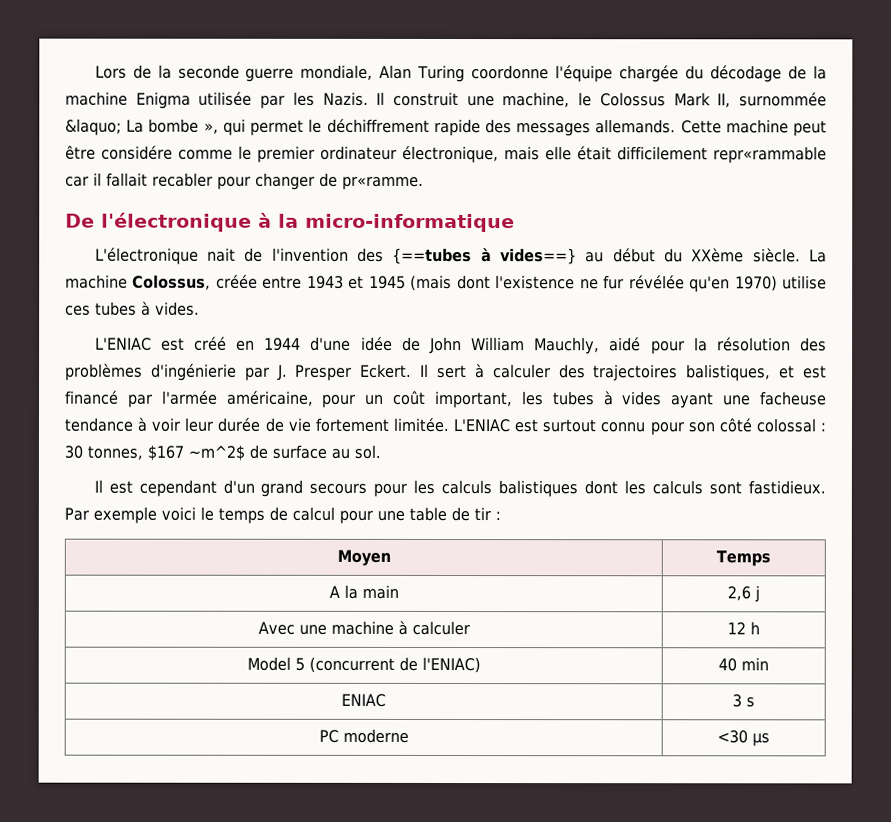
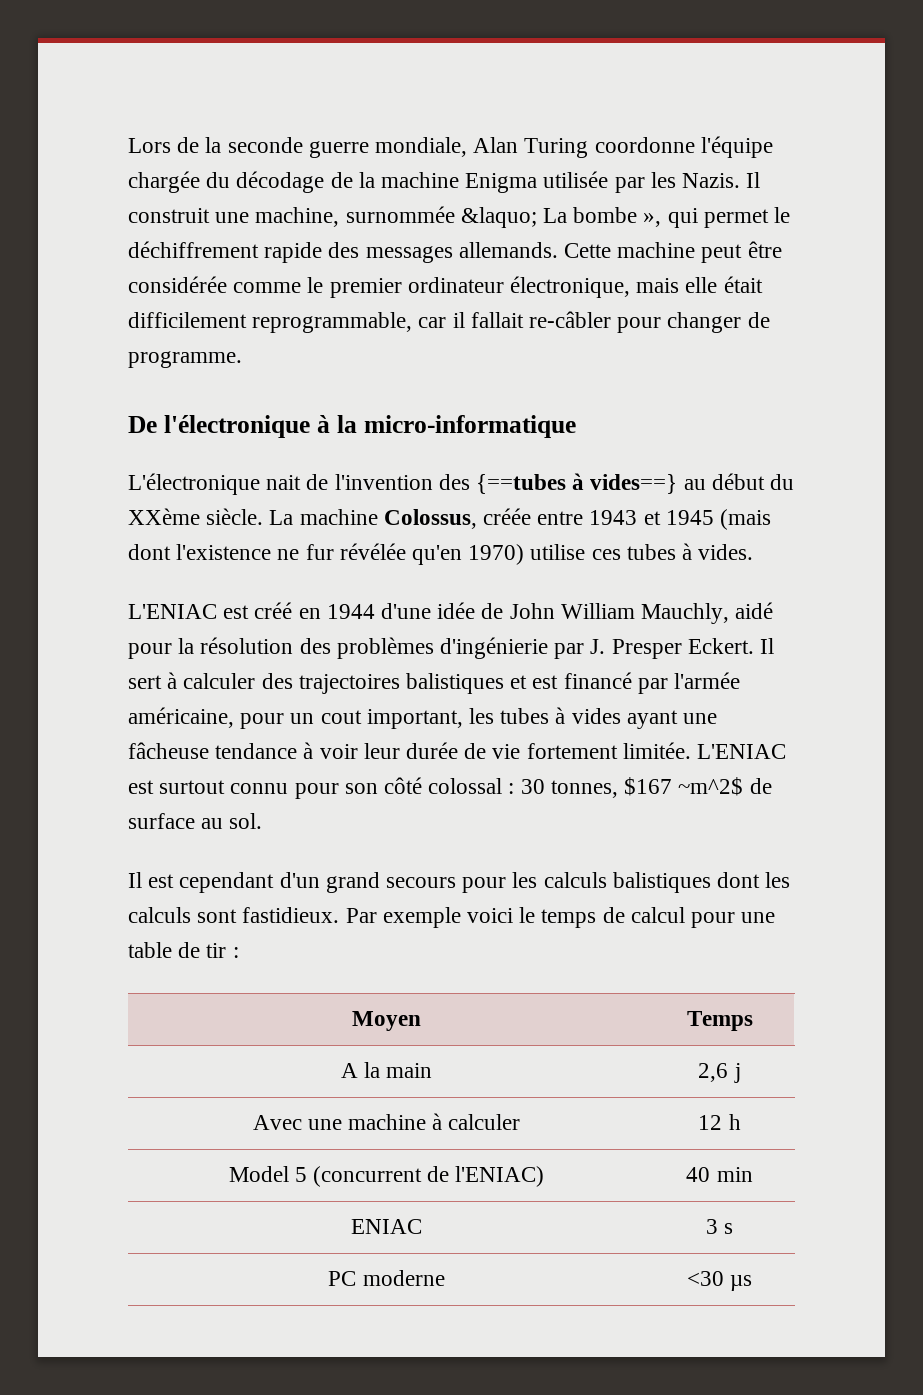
- Il construit une machine, le Colossus Mark II, surnommée &laquo; La bombe », qui permet le déchiffrement rapide des messages allemands.
+ Il construit une machine, surnommée &laquo; La bombe », qui permet le déchiffrement rapide des messages allemands.
- Cette machine peut être considére comme le premier ordinateur électronique, mais elle était difficilement repr«rammable car il fallait recabler pour changer de pr«ramme.
+ Cette machine peut être considérée comme le premier ordinateur électronique, mais elle était difficilement reprogrammable, car il fallait re-câbler pour changer de programme.
- Il sert à calculer des trajectoires balistiques, et est financé par l'armée américaine, pour un coût important, les tubes à vides ayant une facheuse tendance à voir leur durée de vie fortement limitée.
+ Il sert à calculer des trajectoires balistiques et est financé par l'armée américaine, pour un cout important, les tubes à vides ayant une fâcheuse tendance à voir leur durée de vie fortement limitée.

